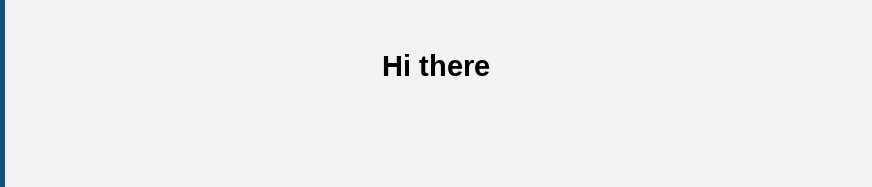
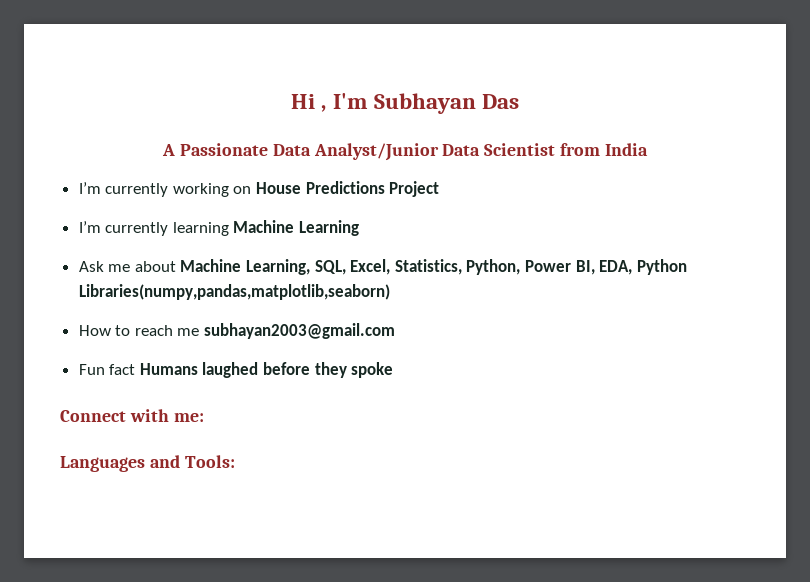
- Hi there
+ Hi , I'm Subhayan Das
+ A Passionate Data Analyst/Junior Data Scientist from India
+ I’m currently working on House Predictions Project
+ I’m currently learning Machine Learning
+ Ask me about Machine Learning, SQL, Excel, Statistics, Python, Power BI, EDA, Python Libraries(numpy,pandas,matplotlib,seaborn)
+ How to reach me subhayan2003@gmail.com
+ Fun fact Humans laughed before they spoke
+ Connect with me:
+ Languages and Tools:

